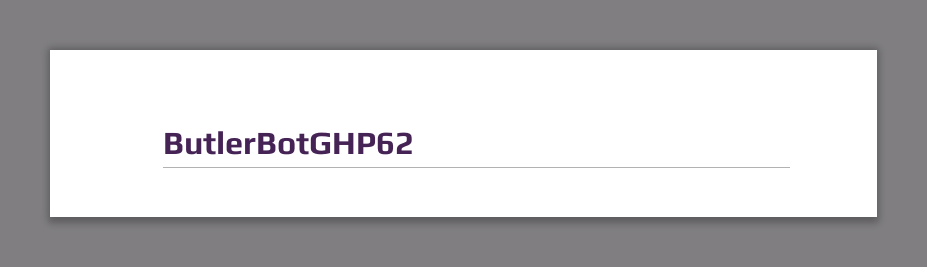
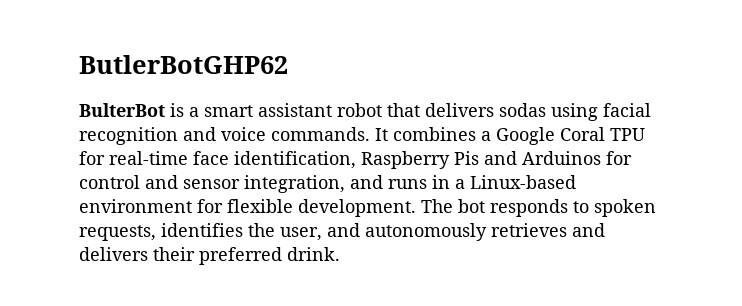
+ BulterBot is a smart assistant robot that delivers sodas using facial recognition and voice commands. It combines a Google Coral TPU for real-time face identification, Raspberry Pis and Arduinos for control and sensor integration, and runs in a Linux-based environment for flexible development. The bot responds to spoken requests, identifies the user, and autonomously retrieves and delivers their preferred drink.

